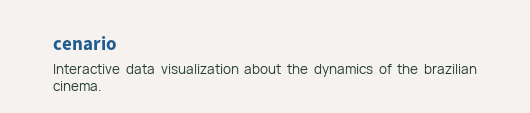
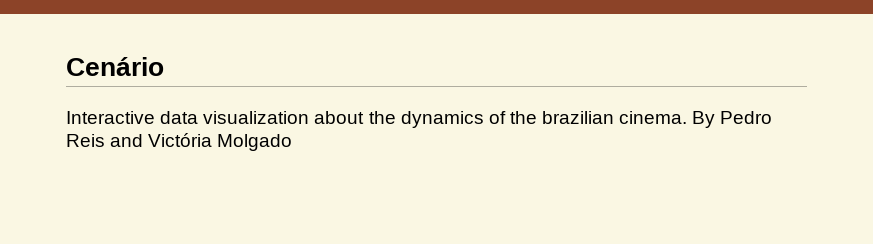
- cenario
+ Cenário
+ By Pedro Reis and Victória Molgado

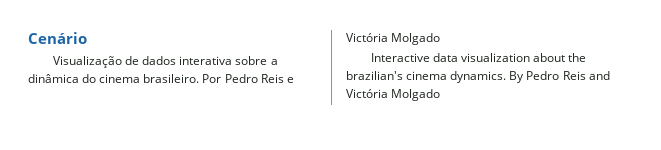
+ Visualização de dados interativa sobre a dinâmica do cinema brasileiro. Por Pedro Reis e Victória Molgado
- Interactive data visualization about the dynamics of the brazilian cinema.
+ Interactive data visualization about the brazilian's cinema dynamics.

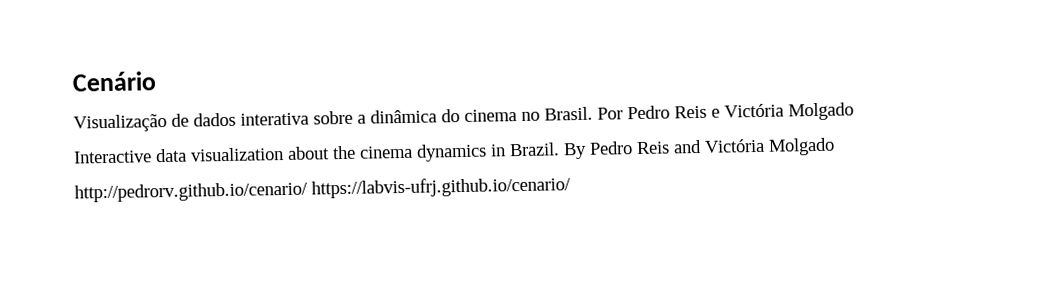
- Visualização de dados interativa sobre a dinâmica do cinema brasileiro.
+ Visualização de dados interativa sobre a dinâmica do cinema no Brasil.
- Interactive data visualization about the brazilian's cinema dynamics.
+ Interactive data visualization about the cinema dynamics in Brazil.
+ http://pedrorv.github.io/cenario/ https://labvis-ufrj.github.io/cenario/

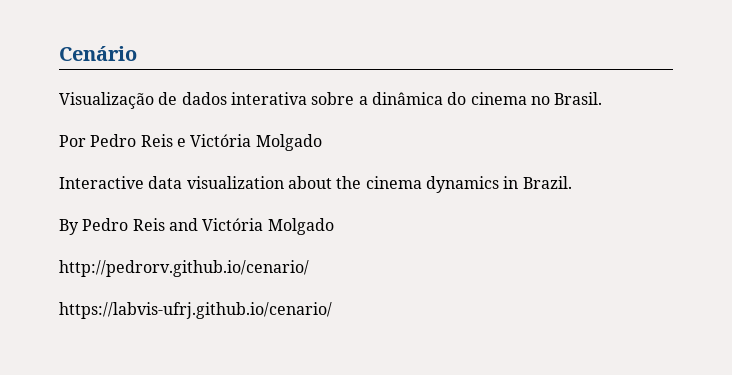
- Visualização de dados interativa sobre a dinâmica do cinema no Brasil. Por Pedro Reis e Victória Molgado
+ Visualização de dados interativa sobre a dinâmica do cinema no Brasil.
+ Por Pedro Reis e Victória Molgado
- Interactive data visualization about the cinema dynamics in Brazil. By Pedro Reis and Victória Molgado
+ Interactive data visualization about the cinema dynamics in Brazil.
+ By Pedro Reis and Victória Molgado
- http://pedrorv.github.io/cenario/ https://labvis-ufrj.github.io/cenario/
+ http://pedrorv.github.io/cenario/
+ https://labvis-ufrj.github.io/cenario/

